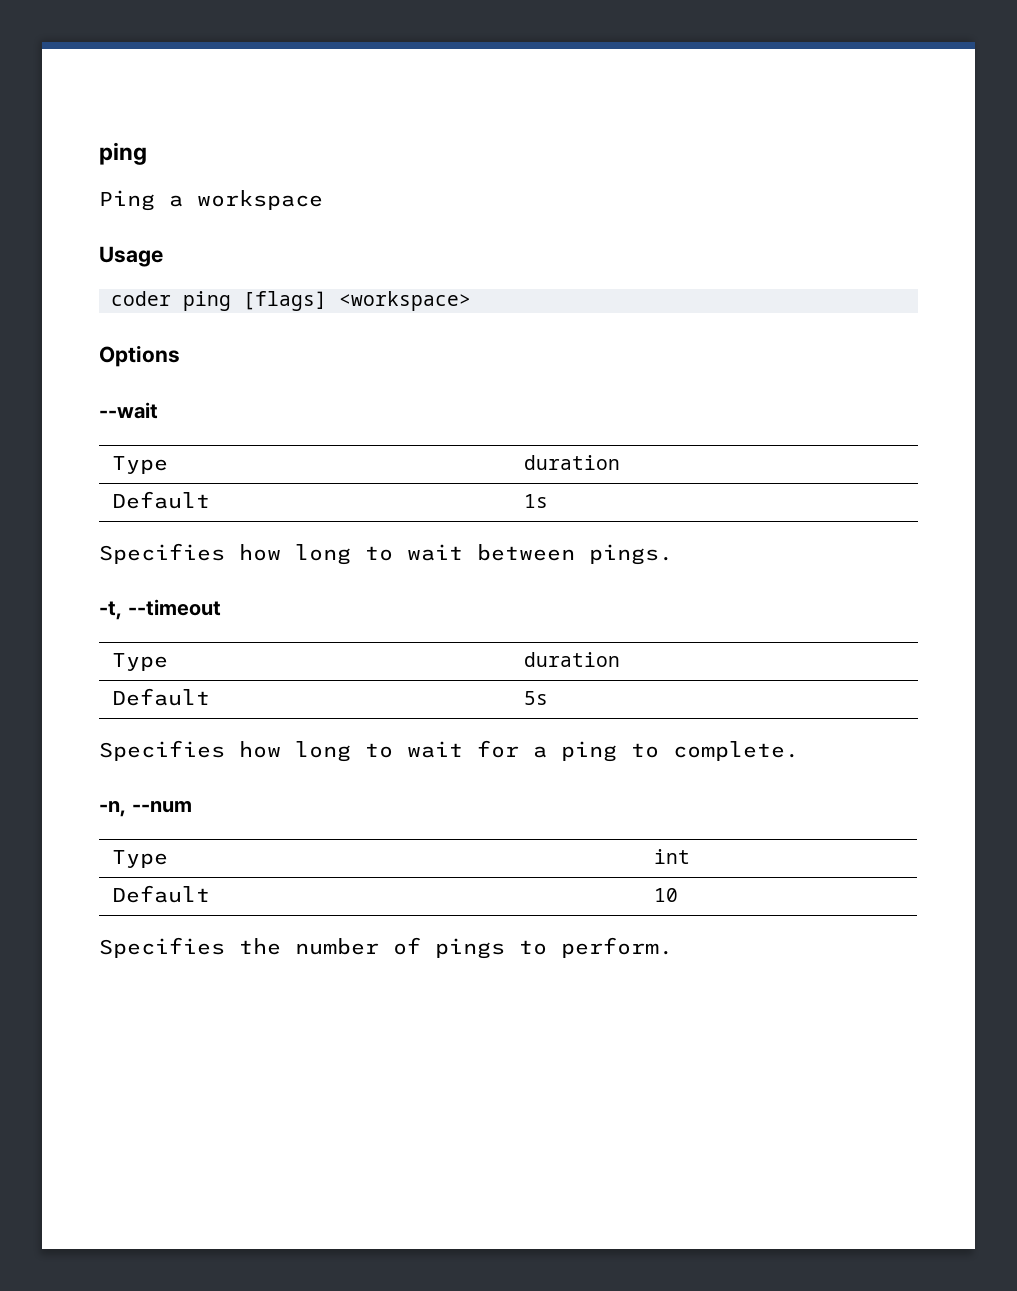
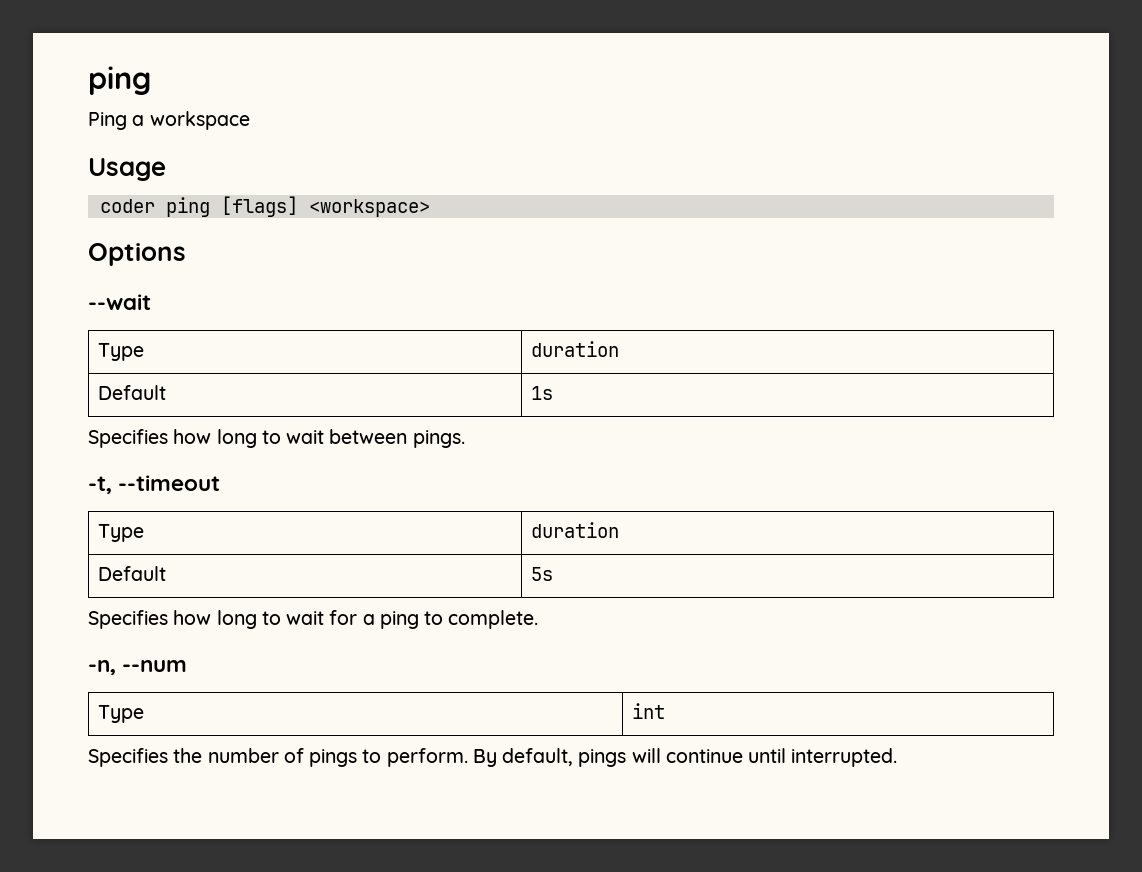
- Default | 10
+ By default, pings will continue until interrupted.

